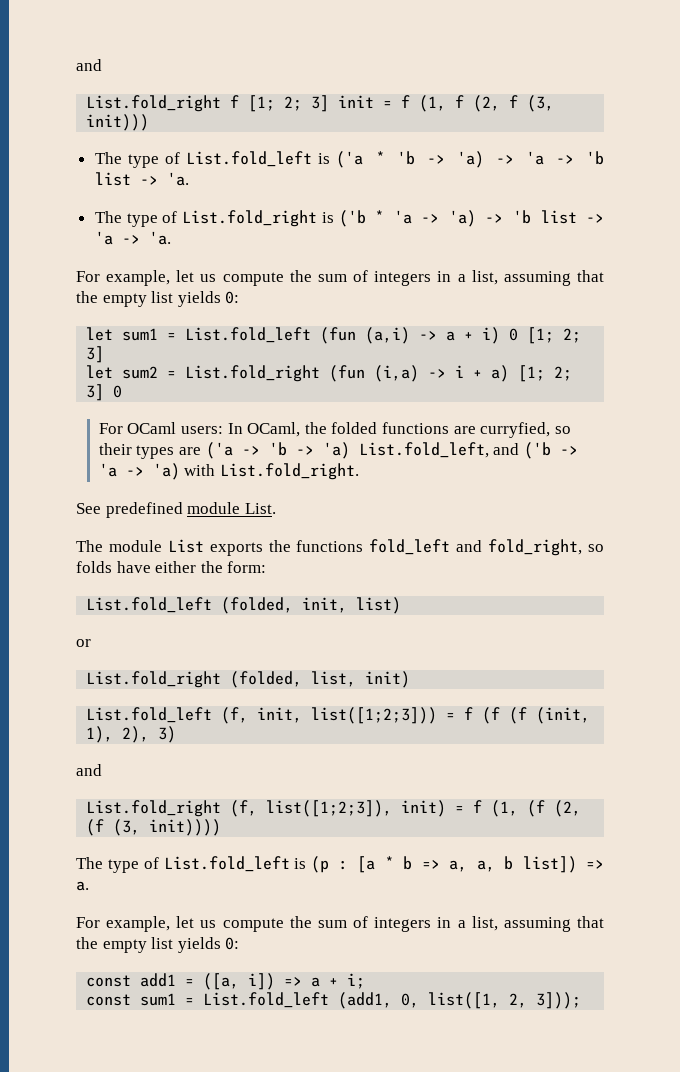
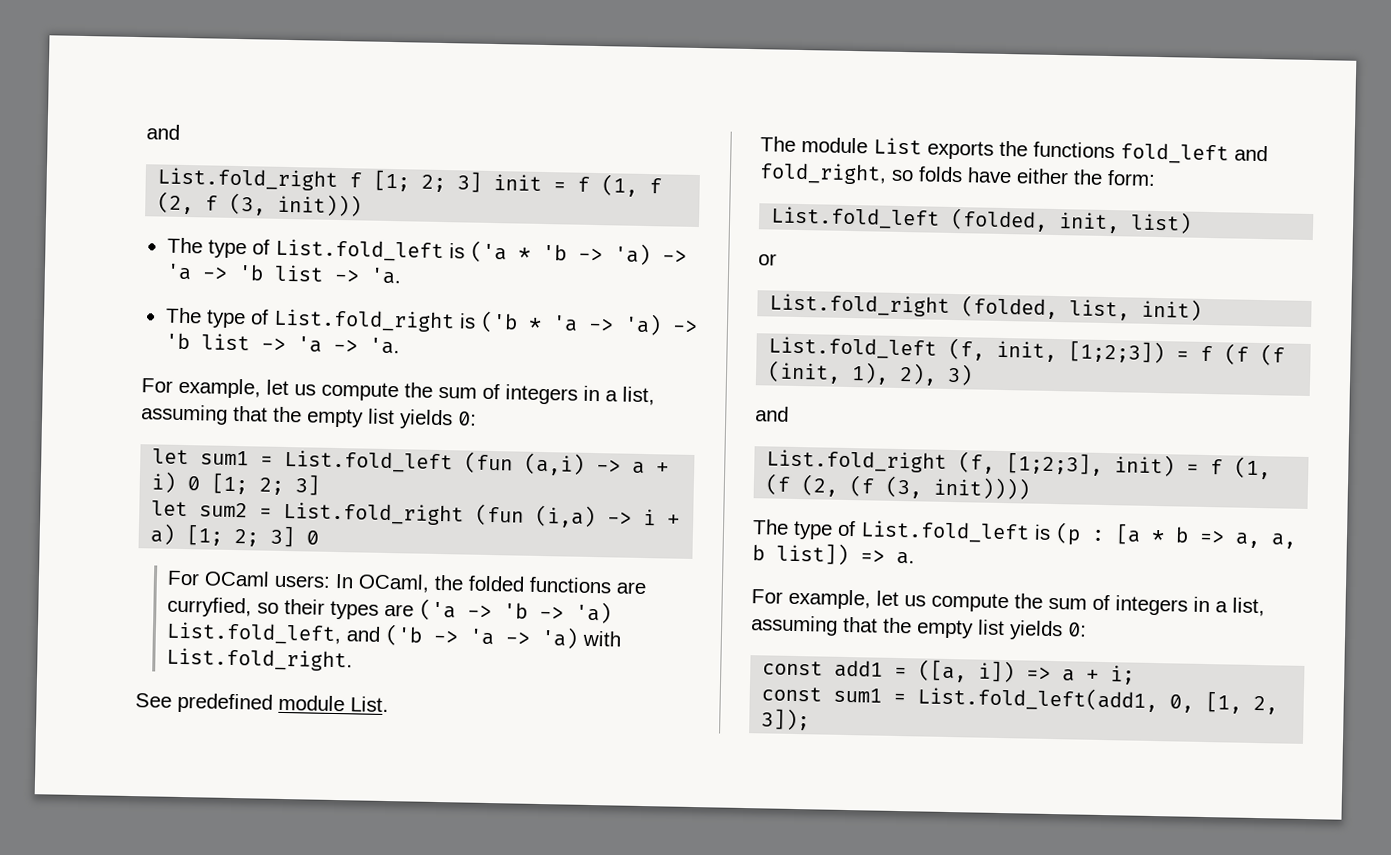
- List.fold_left (f, init, list([1;2;3])) = f (f (f (init, 1), 2), 3)
+ List.fold_left (f, init, [1;2;3]) = f (f (f (init, 1), 2), 3)
- List.fold_right (f, list([1;2;3]), init) = f (1, (f (2, (f (3, init))))
+ List.fold_right (f, [1;2;3], init) = f (1, (f (2, (f (3, init))))
- const sum1 = List.fold_left (add1, 0, list([1, 2, 3]));
+ const sum1 = List.fold_left(add1, 0, [1, 2, 3]);

